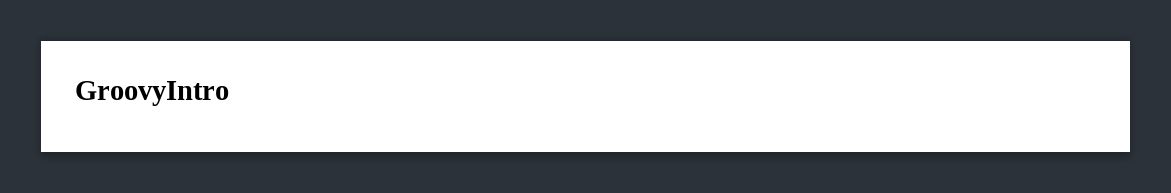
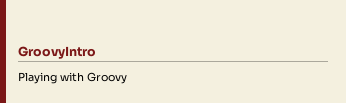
+ Playing with Groovy

